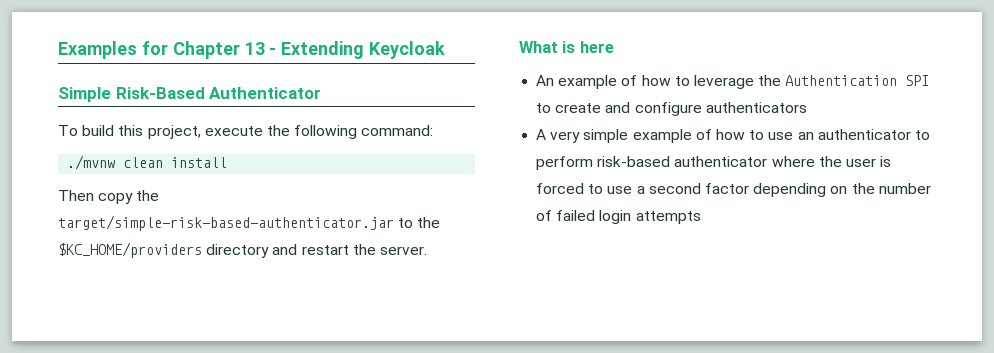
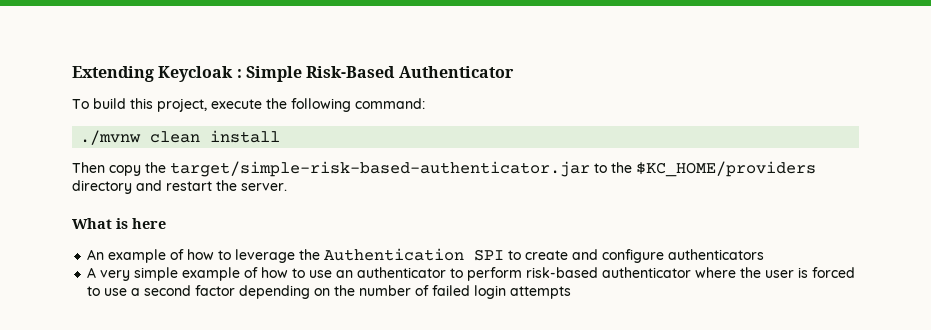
- Examples for Chapter 13 - Extending Keycloak
- Simple Risk-Based Authenticator
+ Extending Keycloak : Simple Risk-Based Authenticator

